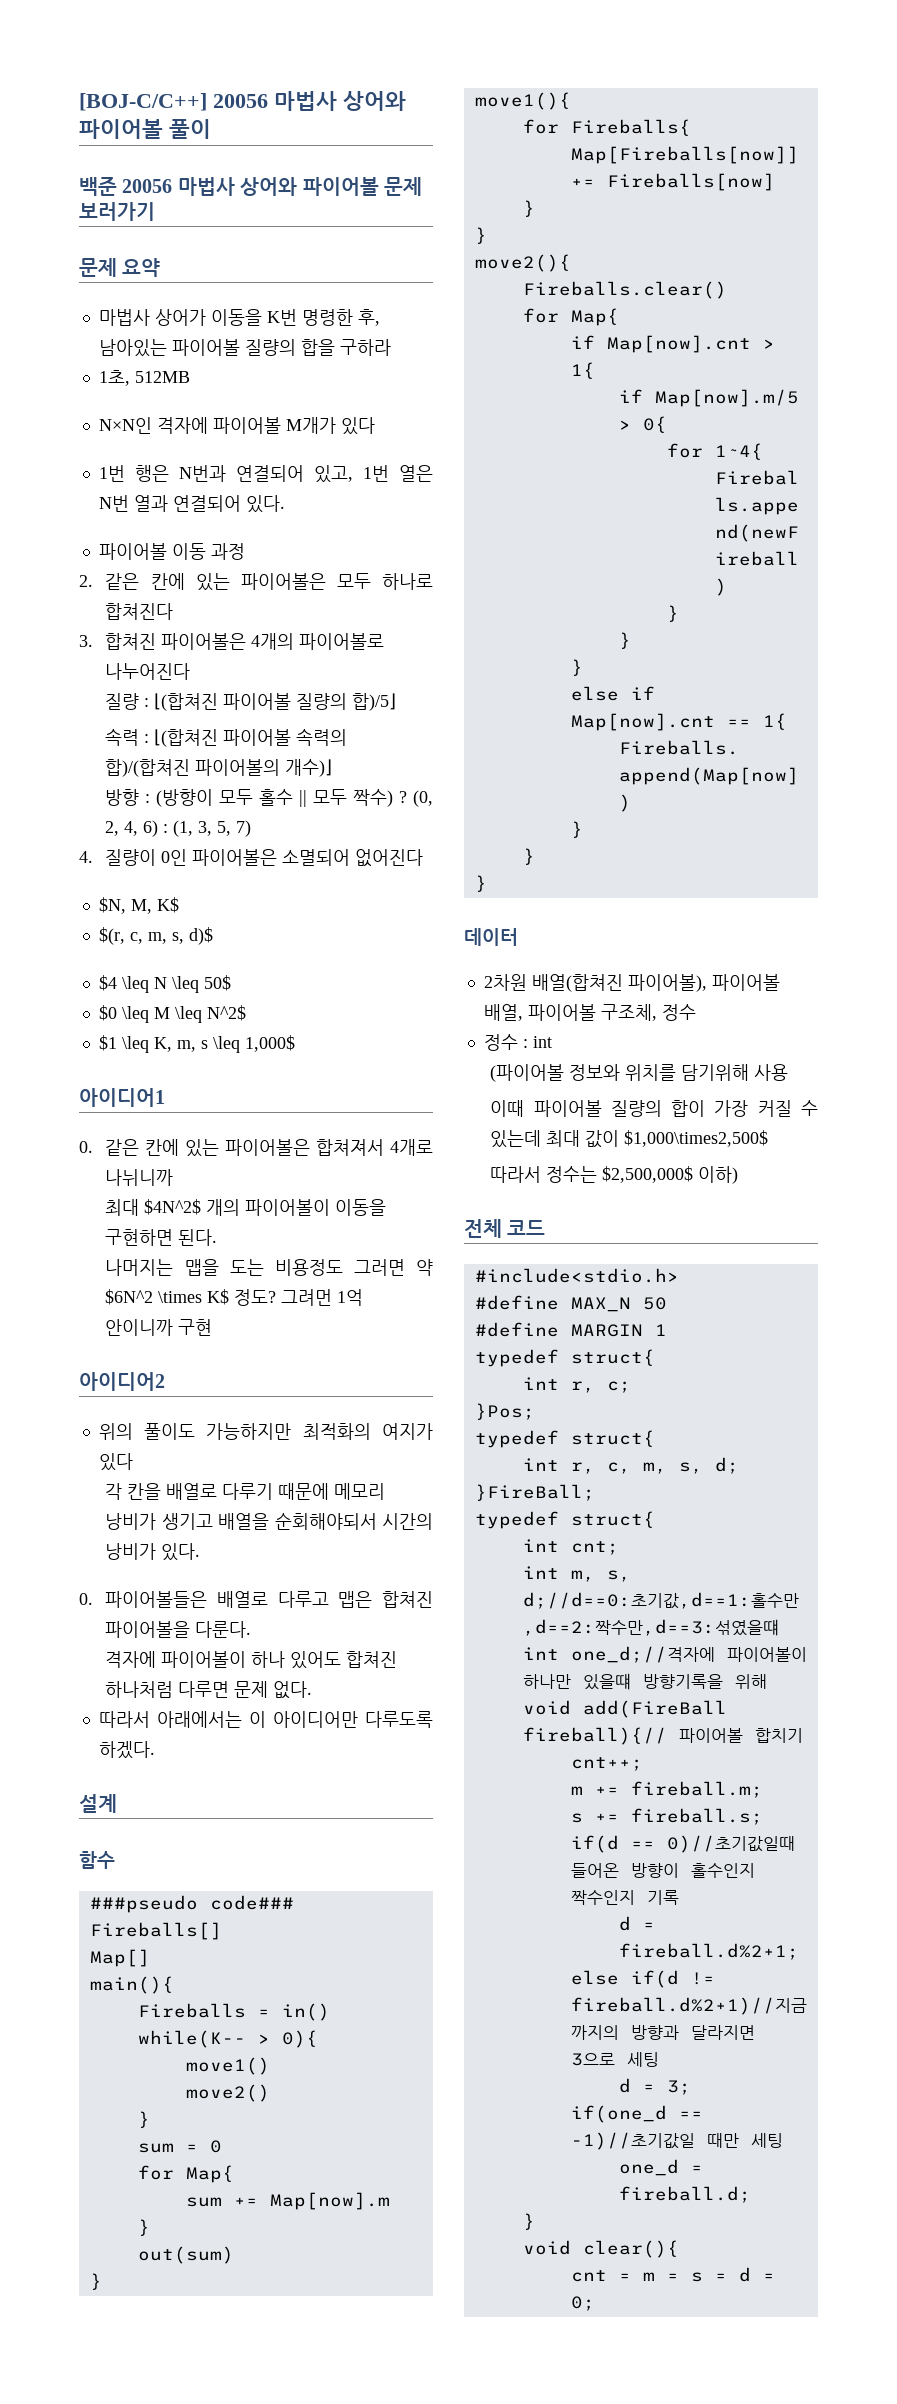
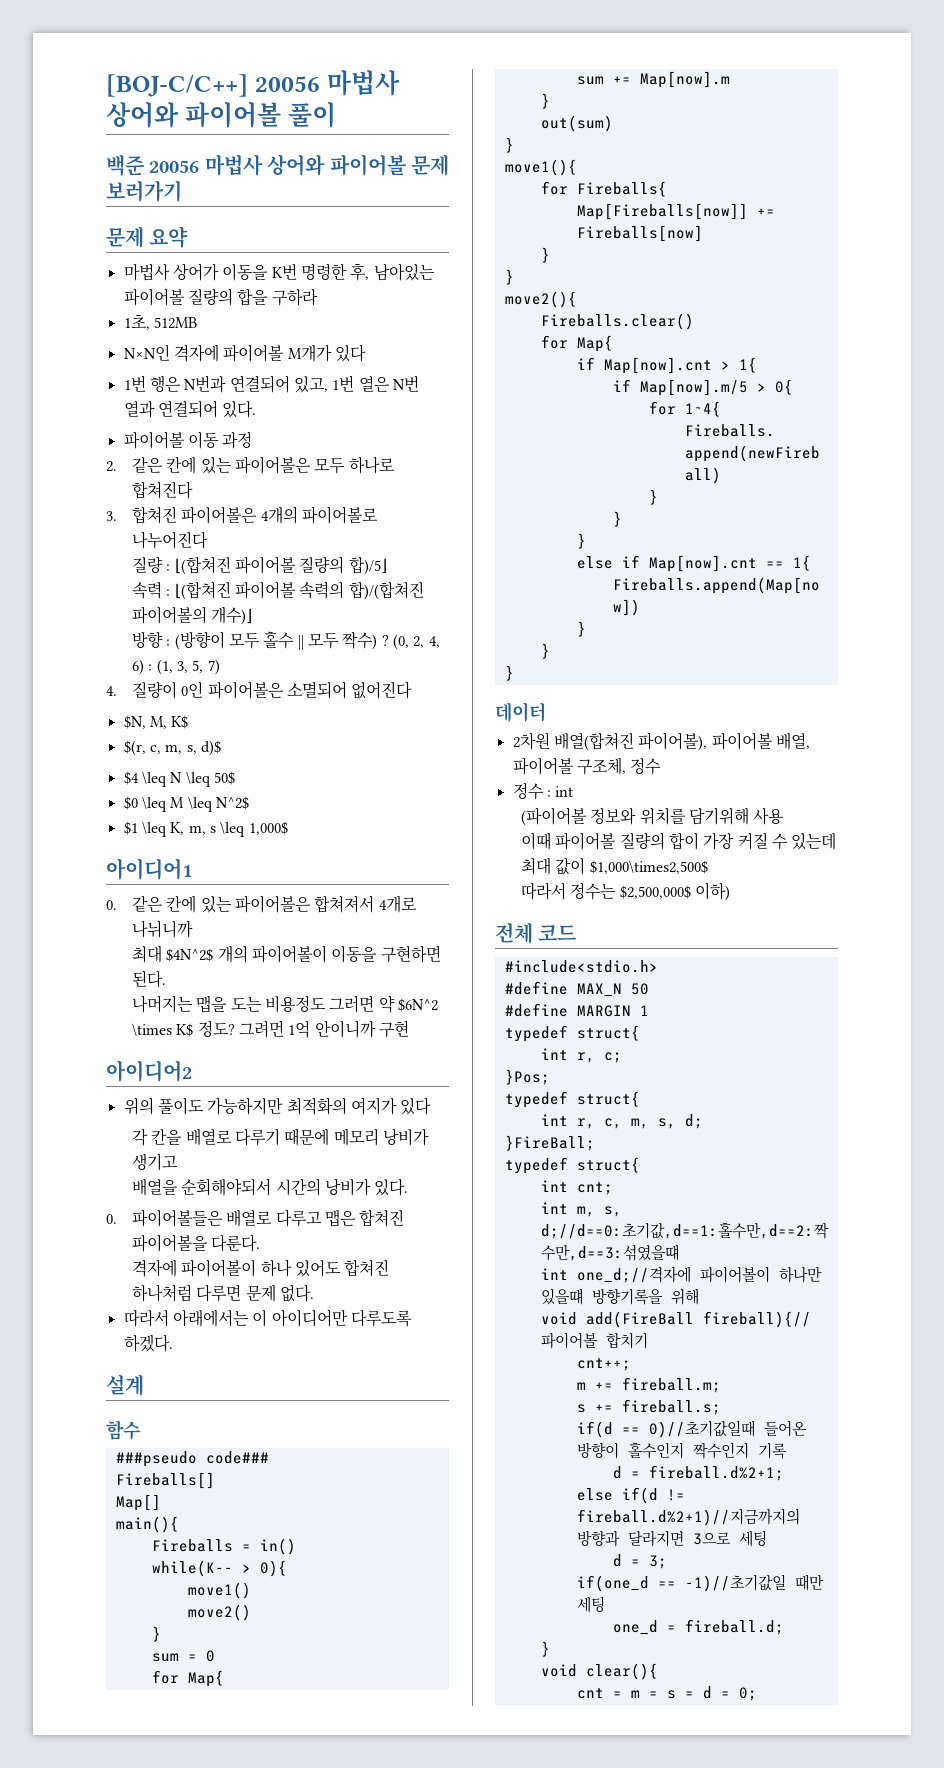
- 각 칸을 배열로 다루기 때문에 메모리 낭비가 생기고 배열을 순회해야되서 시간의 낭비가 있다.
+ 각 칸을 배열로 다루기 때문에 메모리 낭비가 생기고
+ 배열을 순회해야되서 시간의 낭비가 있다.

